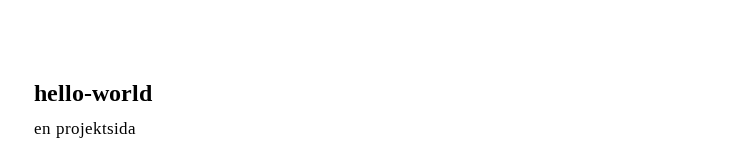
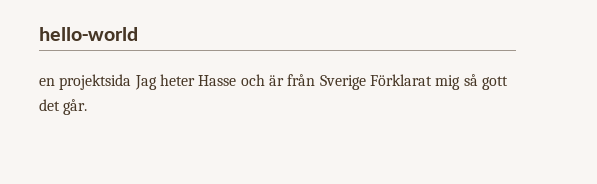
- en projektsida
+ en projektsida Jag heter Hasse och är från Sverige Förklarat mig så gott det går.

